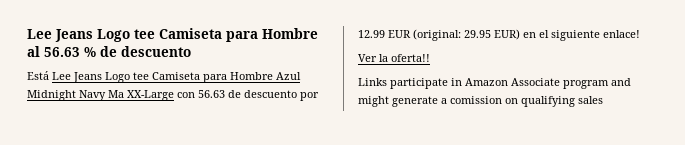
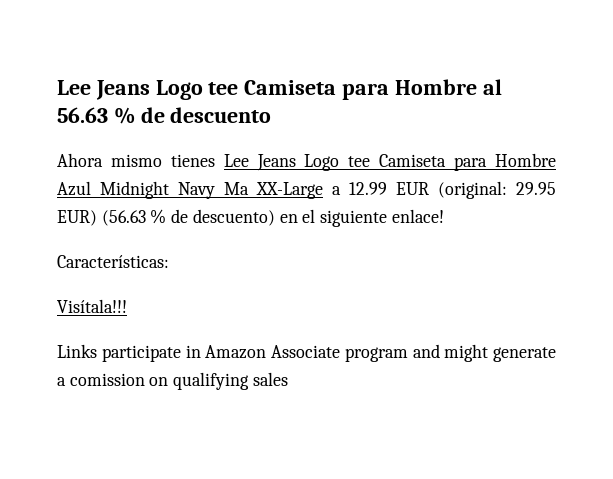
- Está Lee Jeans Logo tee Camiseta para Hombre Azul Midnight Navy Ma XX-Large con 56.63 de descuento por 12.99 EUR (original: 29.95 EUR) en el siguiente enlace!
+ Ahora mismo tienes Lee Jeans Logo tee Camiseta para Hombre Azul Midnight Navy Ma XX-Large a 12.99 EUR (original: 29.95 EUR) (56.63 % de descuento) en el siguiente enlace!
- Ver la oferta!!
+ Características:
+ Visítala!!!

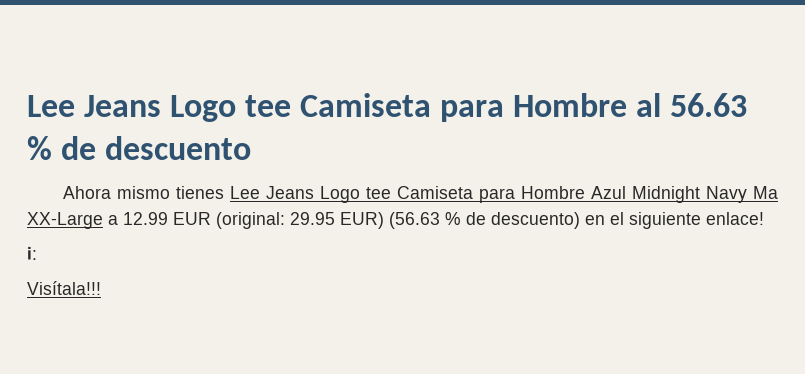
- Características:
+ ℹ:
- Links participate in Amazon Associate program and might generate a comission on qualifying sales

